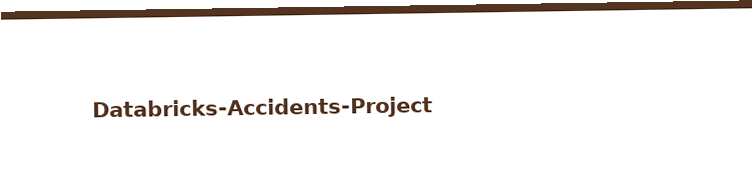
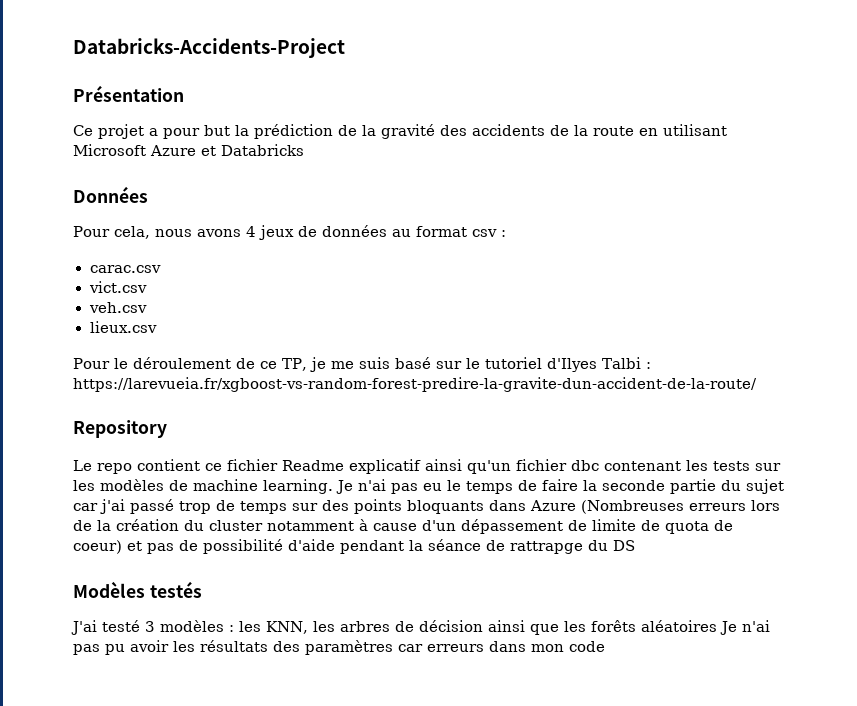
+ Présentation
+ Ce projet a pour but la prédiction de la gravité des accidents de la route en utilisant Microsoft Azure et Databricks
+ Données
+ Pour cela, nous avons 4 jeux de données au format csv :
+ carac.csv
+ vict.csv
+ veh.csv
+ lieux.csv
+ Pour le déroulement de ce TP, je me suis basé sur le tutoriel d'Ilyes Talbi : https://larevueia.fr/xgboost-vs-random-forest-predire-la-gravite-dun-accident-de-la-route/
+ Repository
+ Le repo contient ce fichier Readme explicatif ainsi qu'un fichier dbc contenant les tests sur les modèles de machine learning. Je n'ai pas eu le temps de faire la seconde partie du sujet car j'ai passé trop de temps sur des points bloquants dans Azure (Nombreuses erreurs lors de la création du cluster notamment à cause d'un dépassement de limite de quota de coeur) et pas de possibilité d'aide pendant la séance de rattrapge du DS
+ Modèles testés
+ J'ai testé 3 modèles : les KNN, les arbres de décision ainsi que les forêts aléatoires Je n'ai pas pu avoir les résultats des paramètres car erreurs dans mon code

